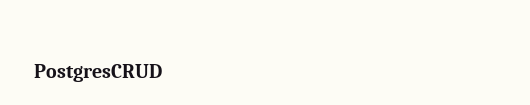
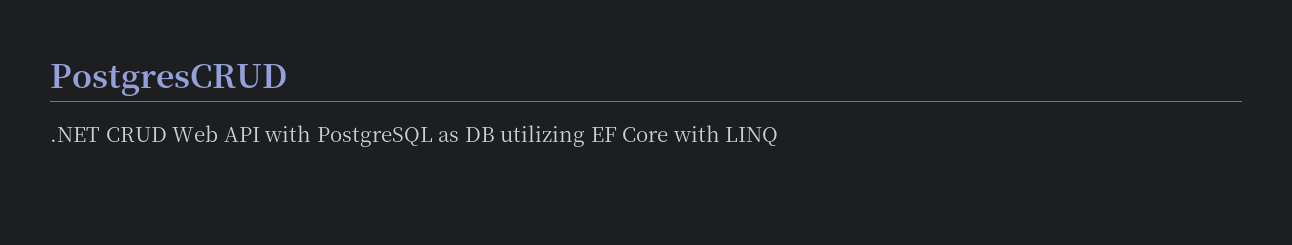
+ .NET CRUD Web API with PostgreSQL as DB utilizing EF Core with LINQ

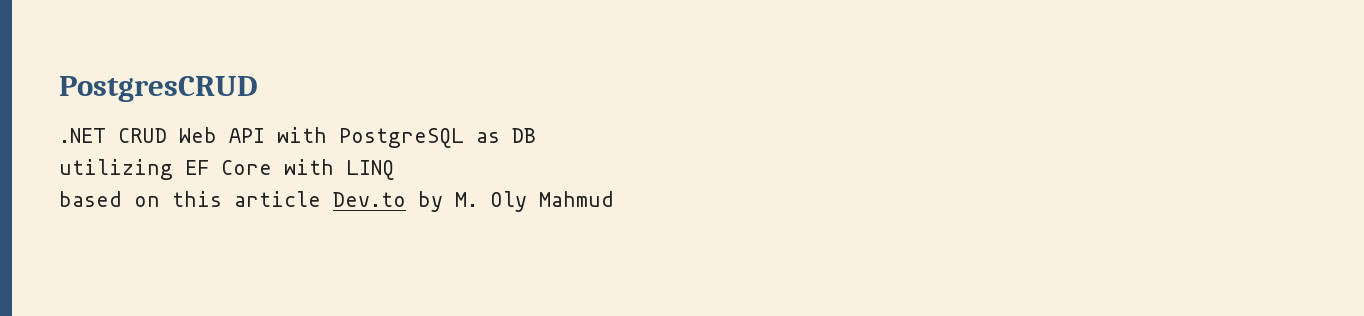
- .NET CRUD Web API with PostgreSQL as DB utilizing EF Core with LINQ
+ .NET CRUD Web API with PostgreSQL as DB
+ utilizing EF Core with LINQ
+ based on this article Dev.to by M. Oly Mahmud

